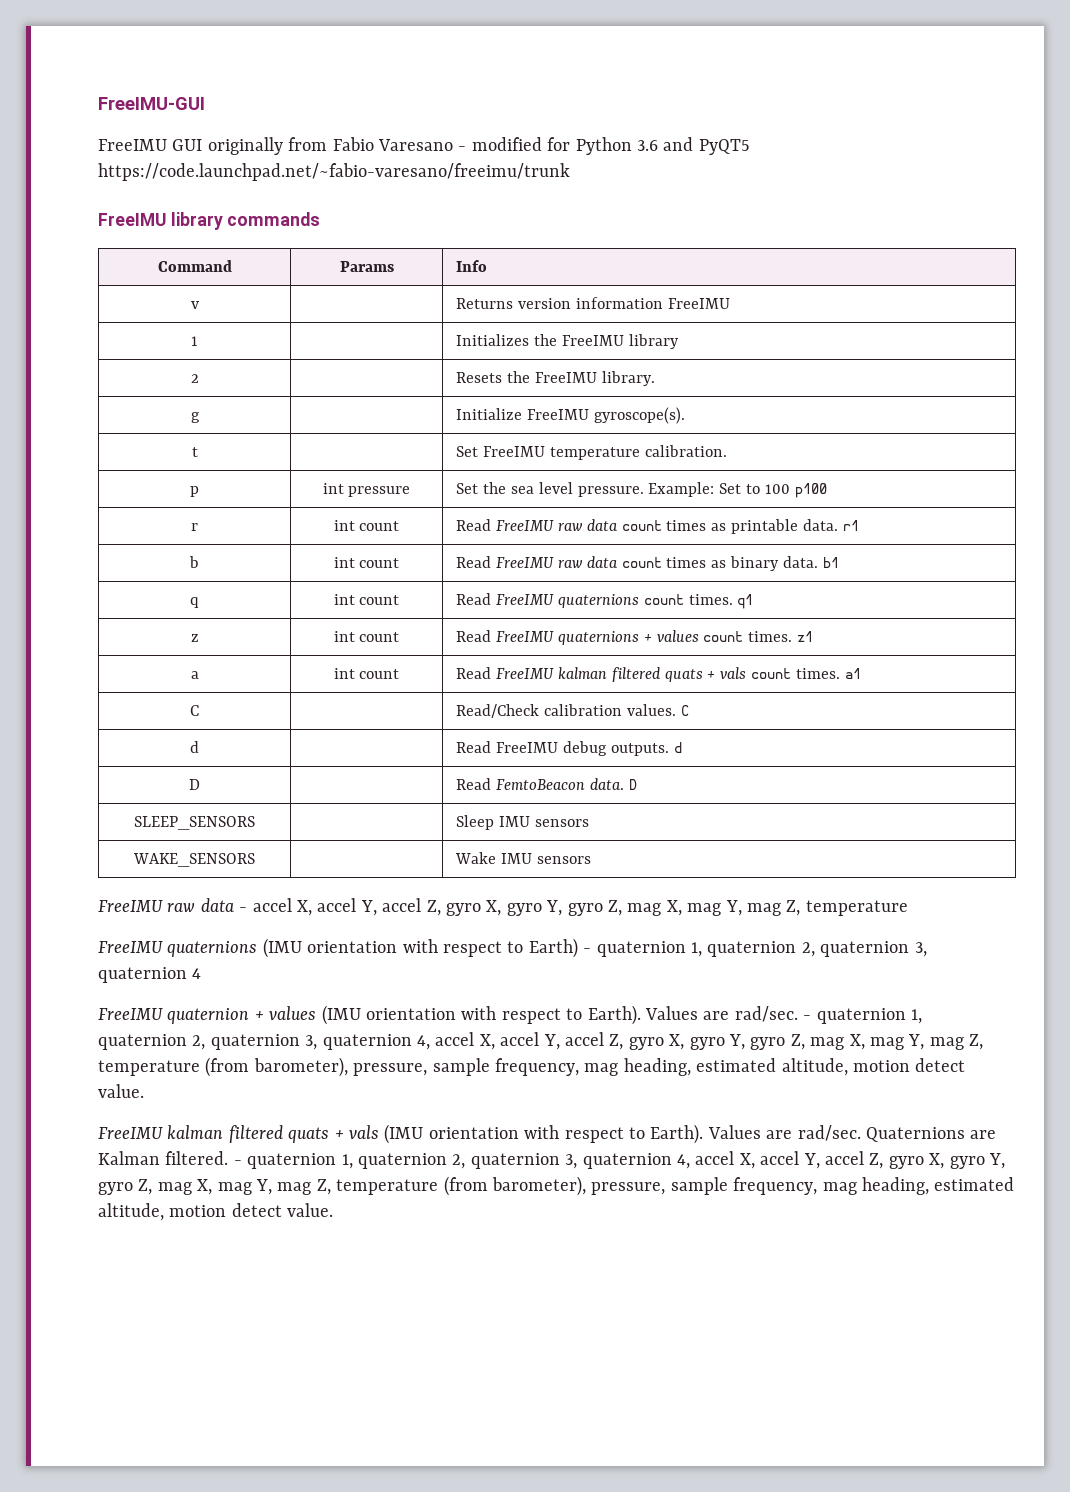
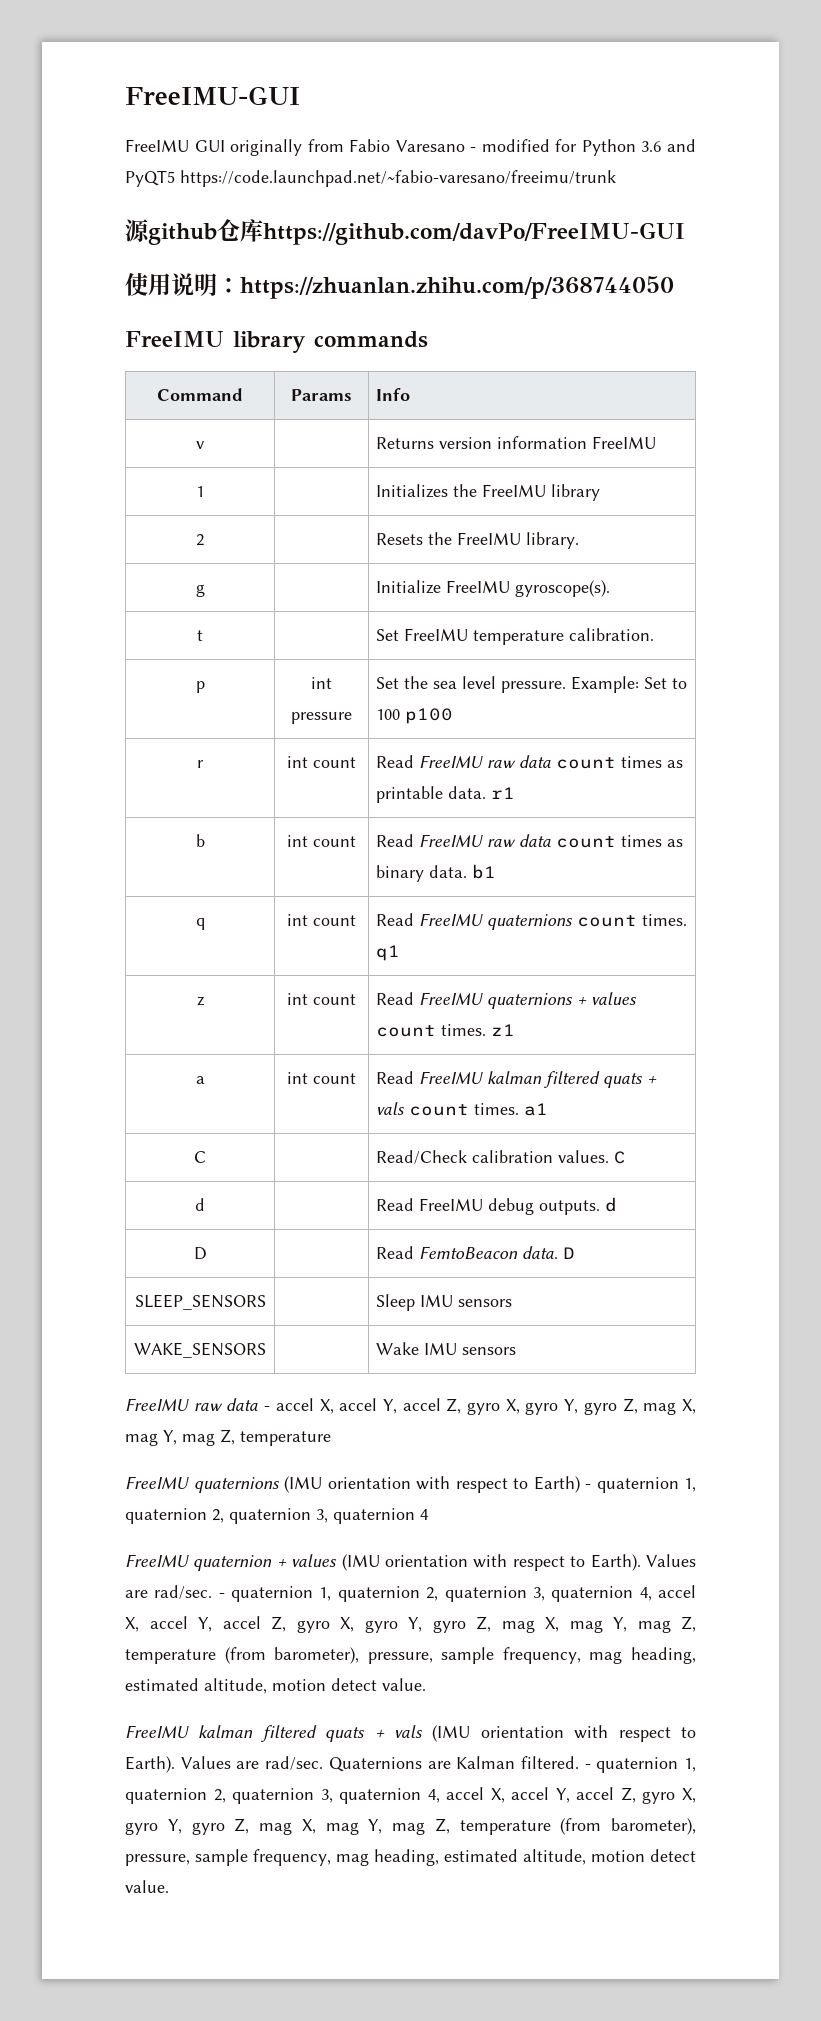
+ 源github仓库https://github.com/davPo/FreeIMU-GUI
+ 使用说明：https://zhuanlan.zhihu.com/p/368744050

